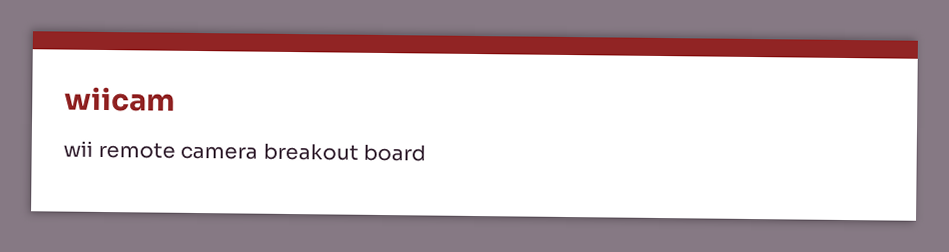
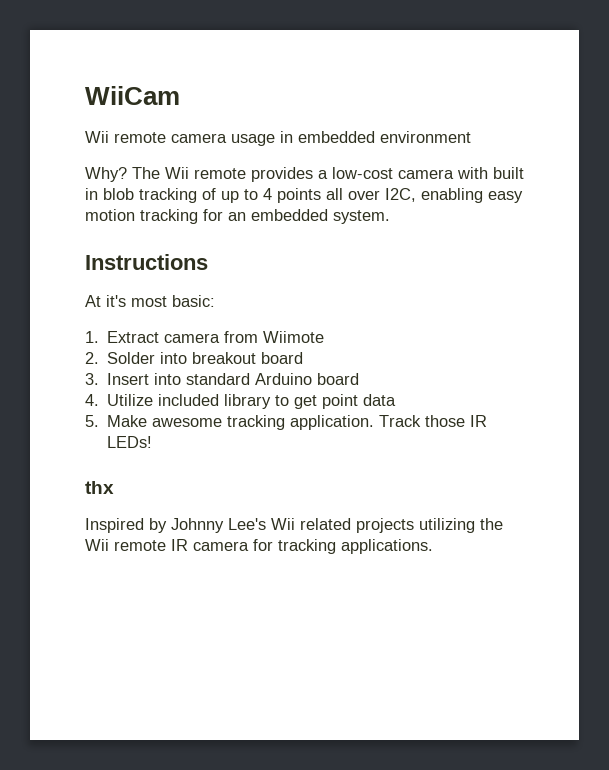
- wiicam
- wii remote camera breakout board
+ WiiCam
+ Wii remote camera usage in embedded environment
+ Why? The Wii remote provides a low-cost camera with built in blob tracking of up to 4 points all over I2C, enabling easy motion tracking for an embedded system.
+ Instructions
+ At it's most basic:
+ 1. Extract camera from Wiimote
+ 2. Solder into breakout board
+ 3. Insert into standard Arduino board
+ 4. Utilize included library to get point data
+ 5. Make awesome tracking application. Track those IR LEDs!
+ thx
+ Inspired by Johnny Lee's Wii related projects utilizing the Wii remote IR camera for tracking applications.

